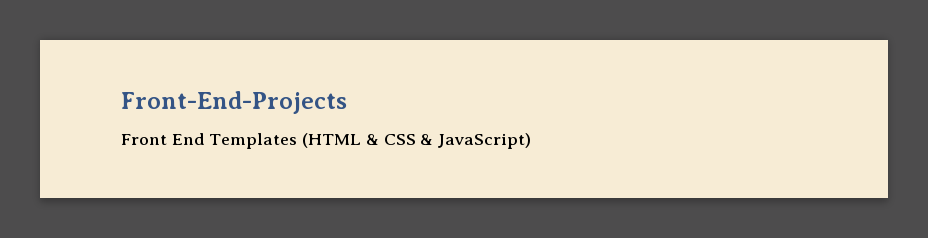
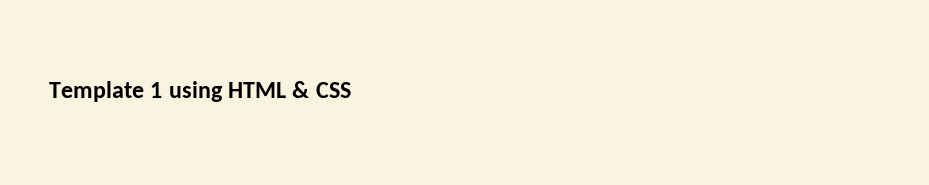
- Front-End-Projects
- Front End Templates (HTML & CSS & JavaScript)
+ Template 1 using HTML & CSS

